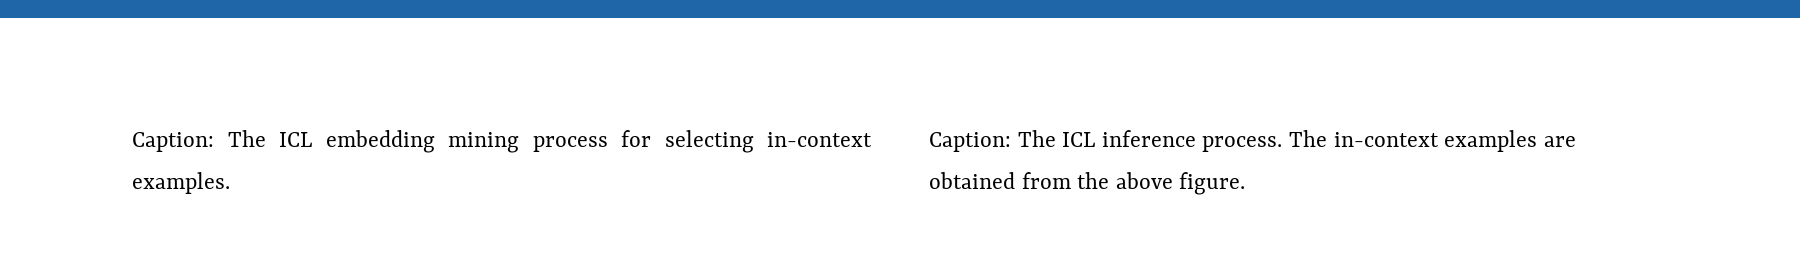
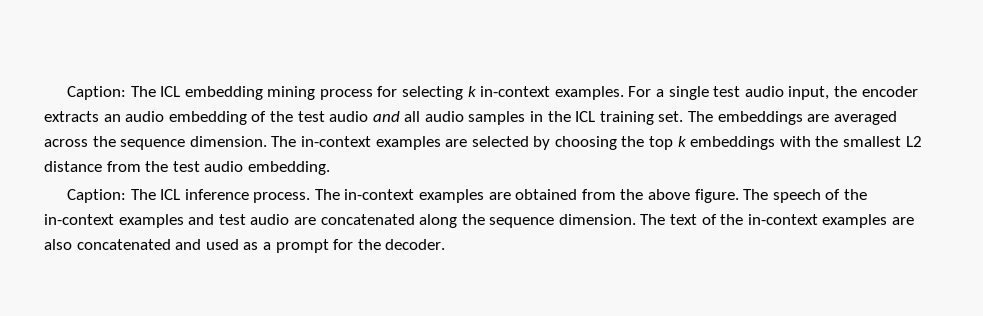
- Caption: The ICL embedding mining process for selecting in-context examples.
+ Caption: The ICL embedding mining process for selecting k in-context examples. For a single test audio input, the encoder extracts an audio embedding of the test audio and all audio samples in the ICL training set. The embeddings are averaged across the sequence dimension. The in-context examples are selected by choosing the top k embeddings with the smallest L2 distance from the test audio embedding.
+ The speech of the in-context examples and test audio are concatenated along the sequence dimension. The text of the in-context examples are also concatenated and used as a prompt for the decoder.

